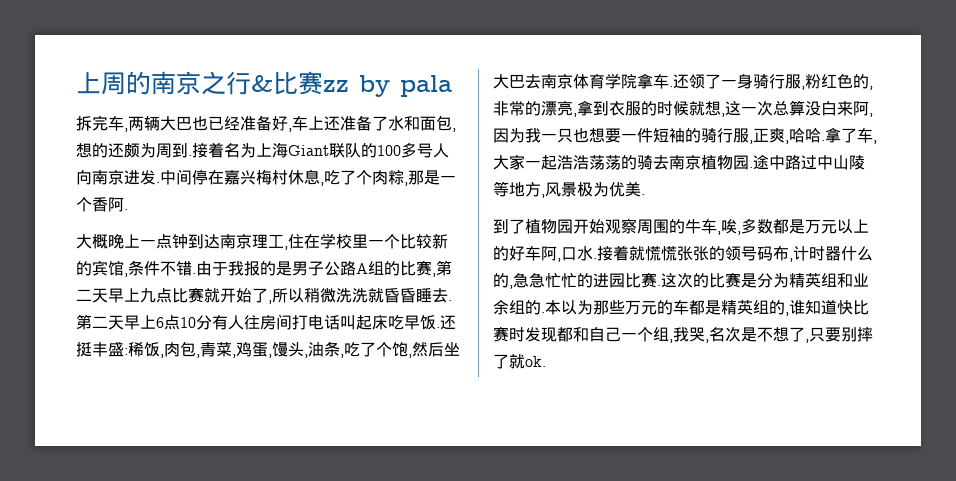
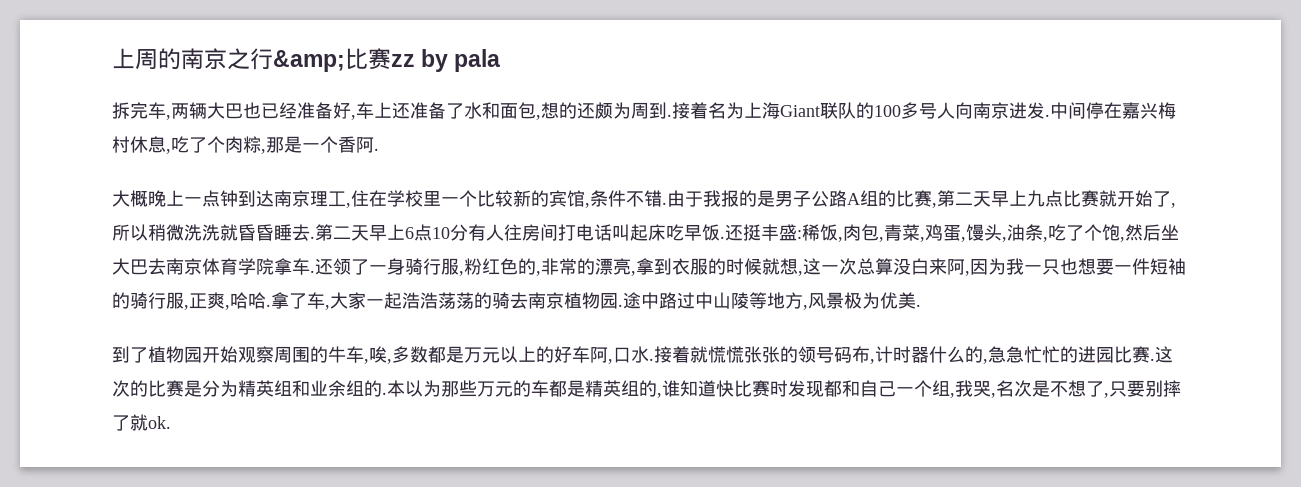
- 上周的南京之行&比赛zz by pala
+ 上周的南京之行&amp;比赛zz by pala

